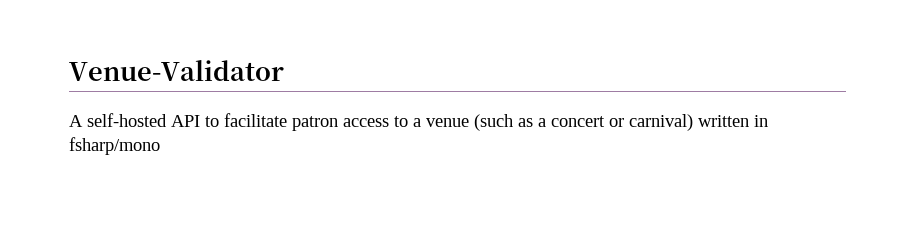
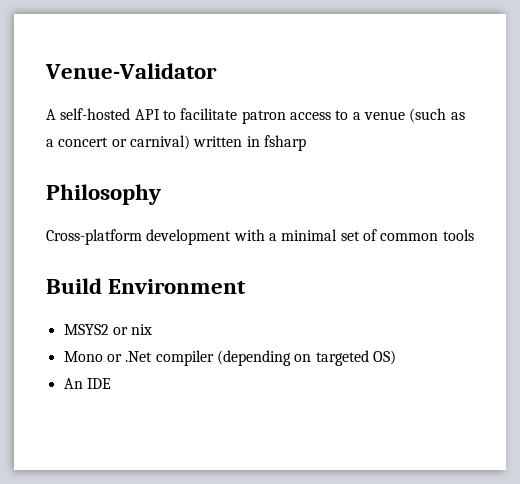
- A self-hosted API to facilitate patron access to a venue (such as a concert or carnival) written in fsharp/mono
+ A self-hosted API to facilitate patron access to a venue (such as a concert or carnival) written in fsharp
+ Philosophy
+ Cross-platform development with a minimal set of common tools
+ Build Environment
+ MSYS2 or nix
+ Mono or .Net compiler (depending on targeted OS)
+ An IDE

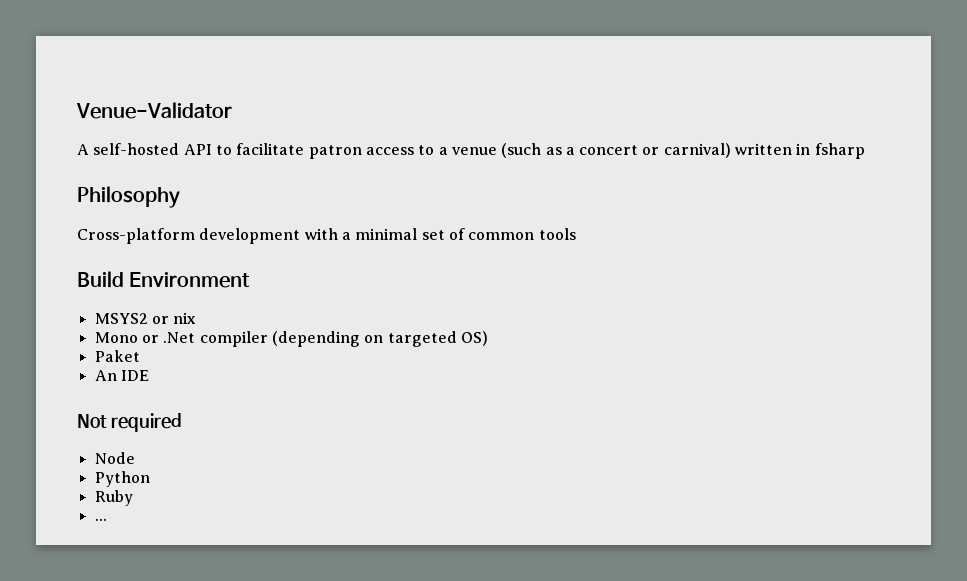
+ Paket
+ Not required
+ Node
+ Python
+ Ruby
+ ...

